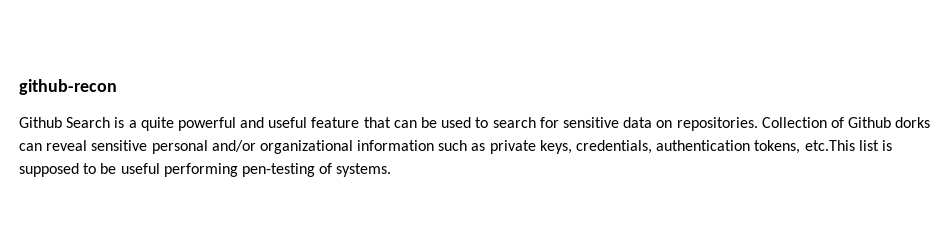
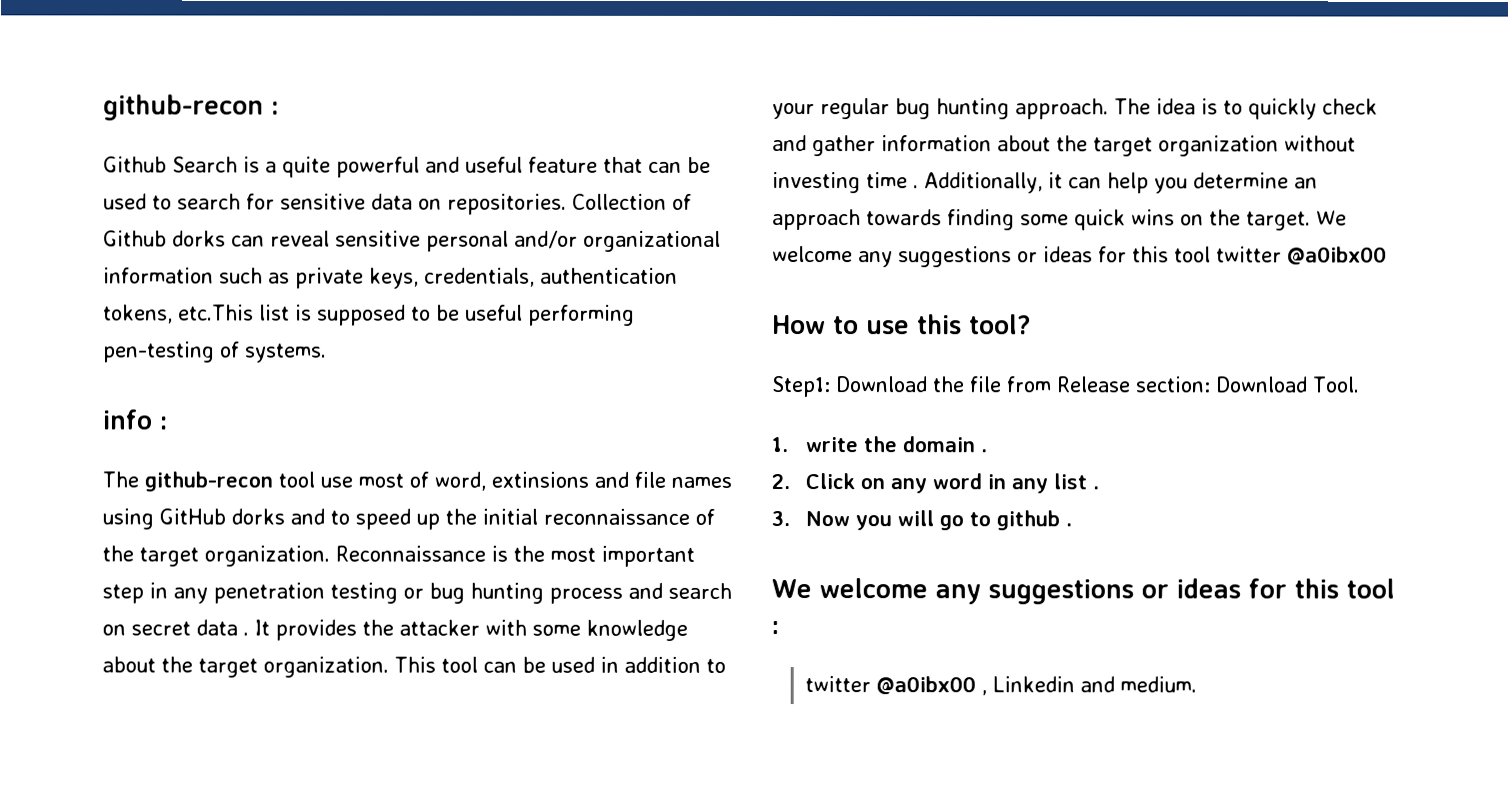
- github-recon
+ github-recon :
+ info :
+ The github-recon tool use most of word, extinsions and file names using GitHub dorks and to speed up the initial reconnaissance of the target organization. Reconnaissance is the most important step in any penetration testing or bug hunting process and search on secret data . It provides the attacker with some knowledge about the target organization. This tool can be used in addition to your regular bug hunting approach. The idea is to quickly check and gather information about the target organization without investing time . Additionally, it can help you determine an approach towards finding some quick wins on the target. We welcome any suggestions or ideas for this tool twitter @a0ibx00
+ How to use this tool?
+ Step1: Download the file from Release section: Download Tool.
+ 1. write the domain .
+ 2. Click on any word in any list .
+ 3. Now you will go to github .
+ We welcome any suggestions or ideas for this tool :
+ twitter @a0ibx00 , Linkedin and medium.

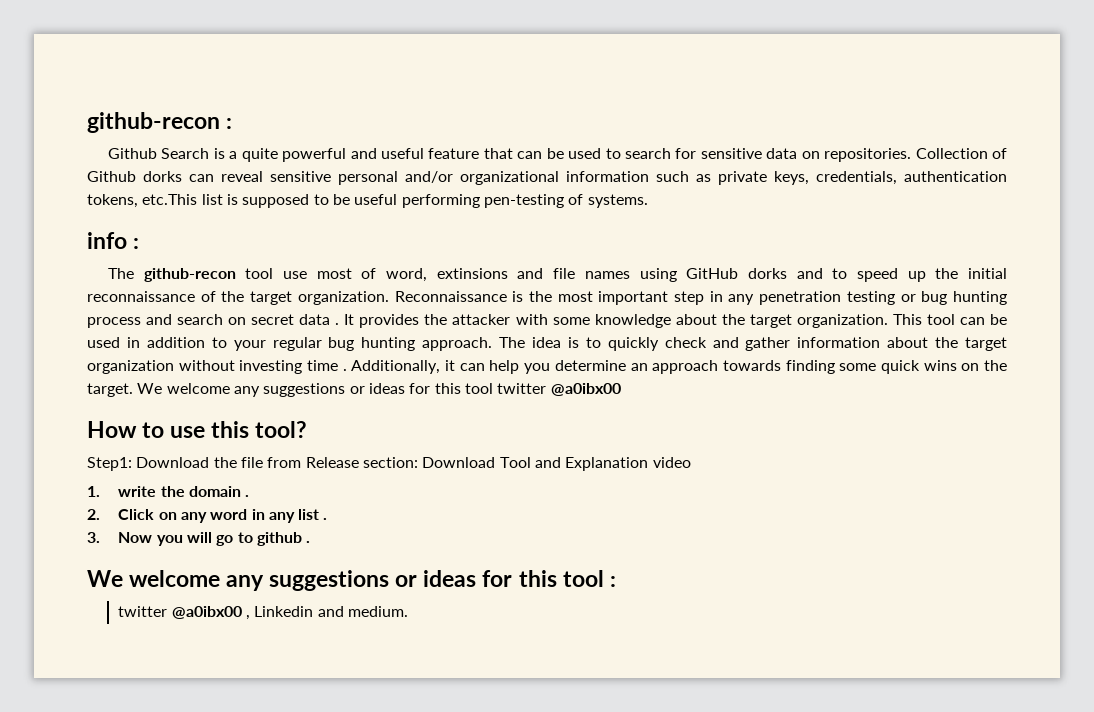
- Step1: Download the file from Release section: Download Tool.
+ Step1: Download the file from Release section: Download Tool and Explanation video

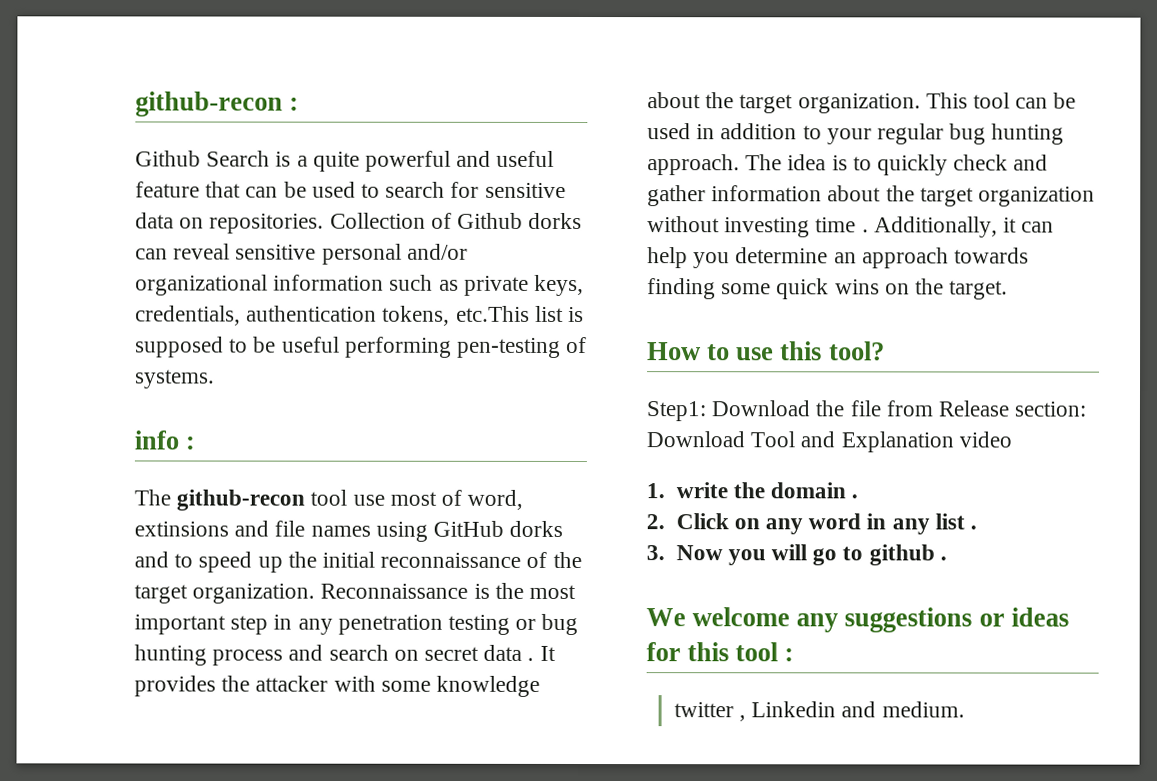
- We welcome any suggestions or ideas for this tool twitter @a0ibx00
- twitter @a0ibx00 , Linkedin and medium.
+ twitter , Linkedin and medium.

